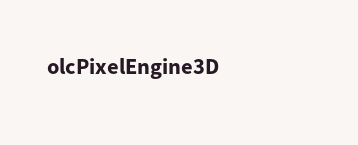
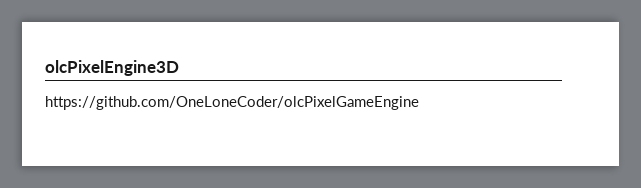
+ https://github.com/OneLoneCoder/olcPixelGameEngine

